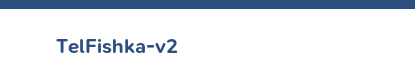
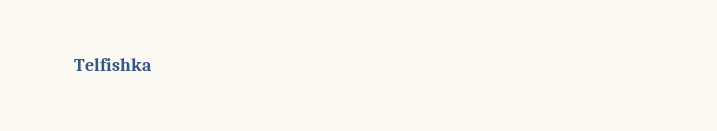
- TelFishka-v2
+ Telfishka

